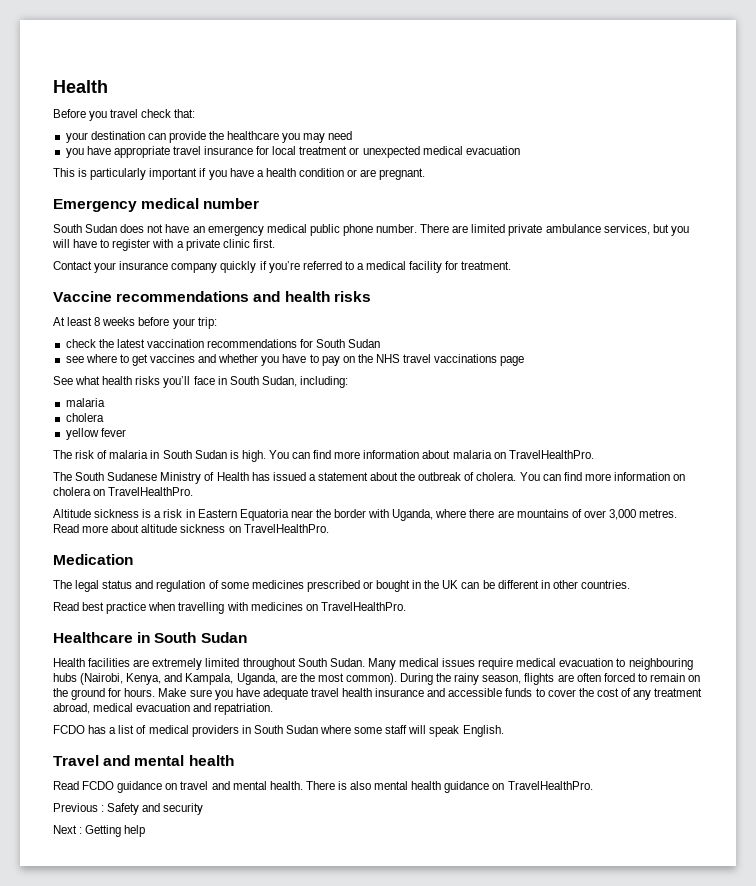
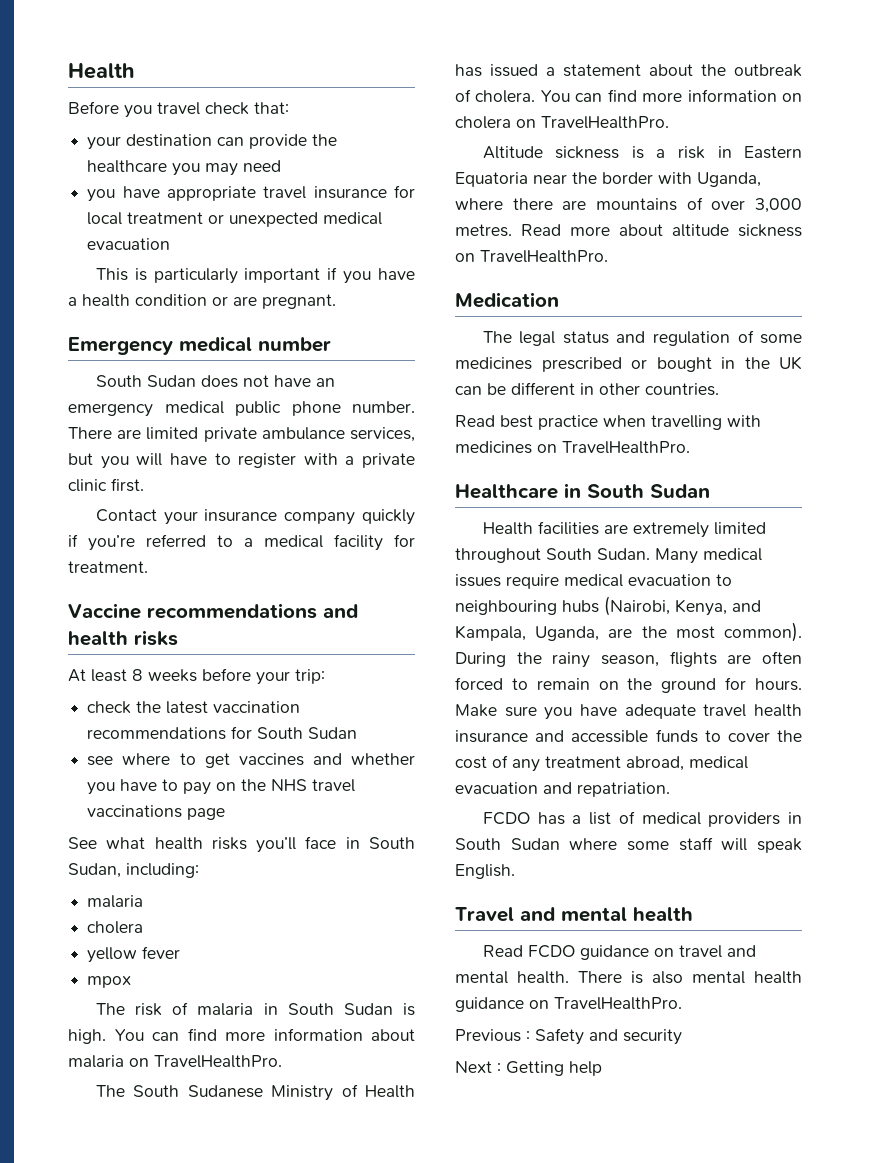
+ mpox

